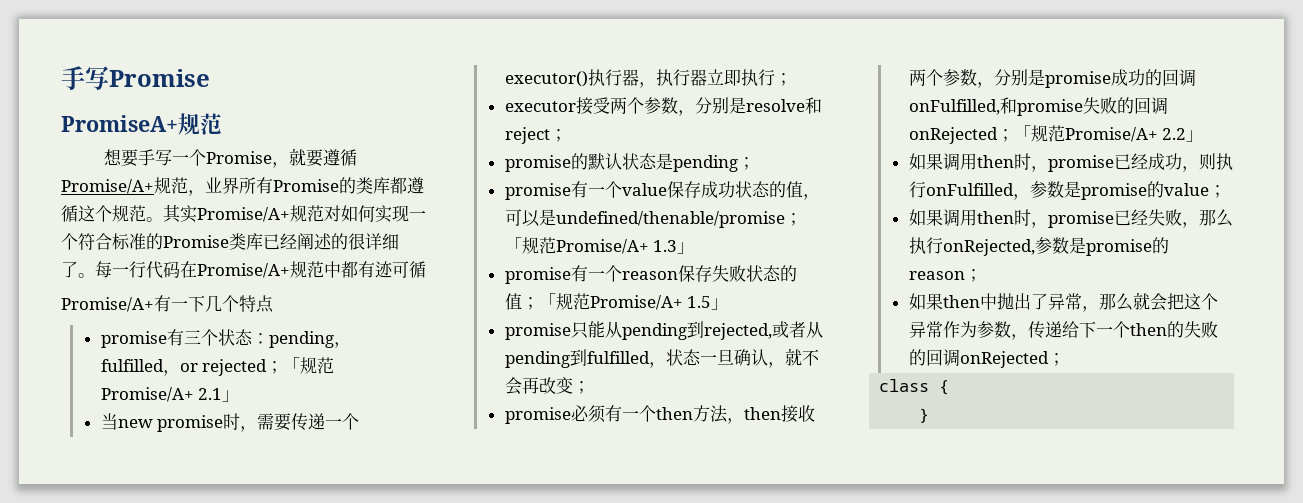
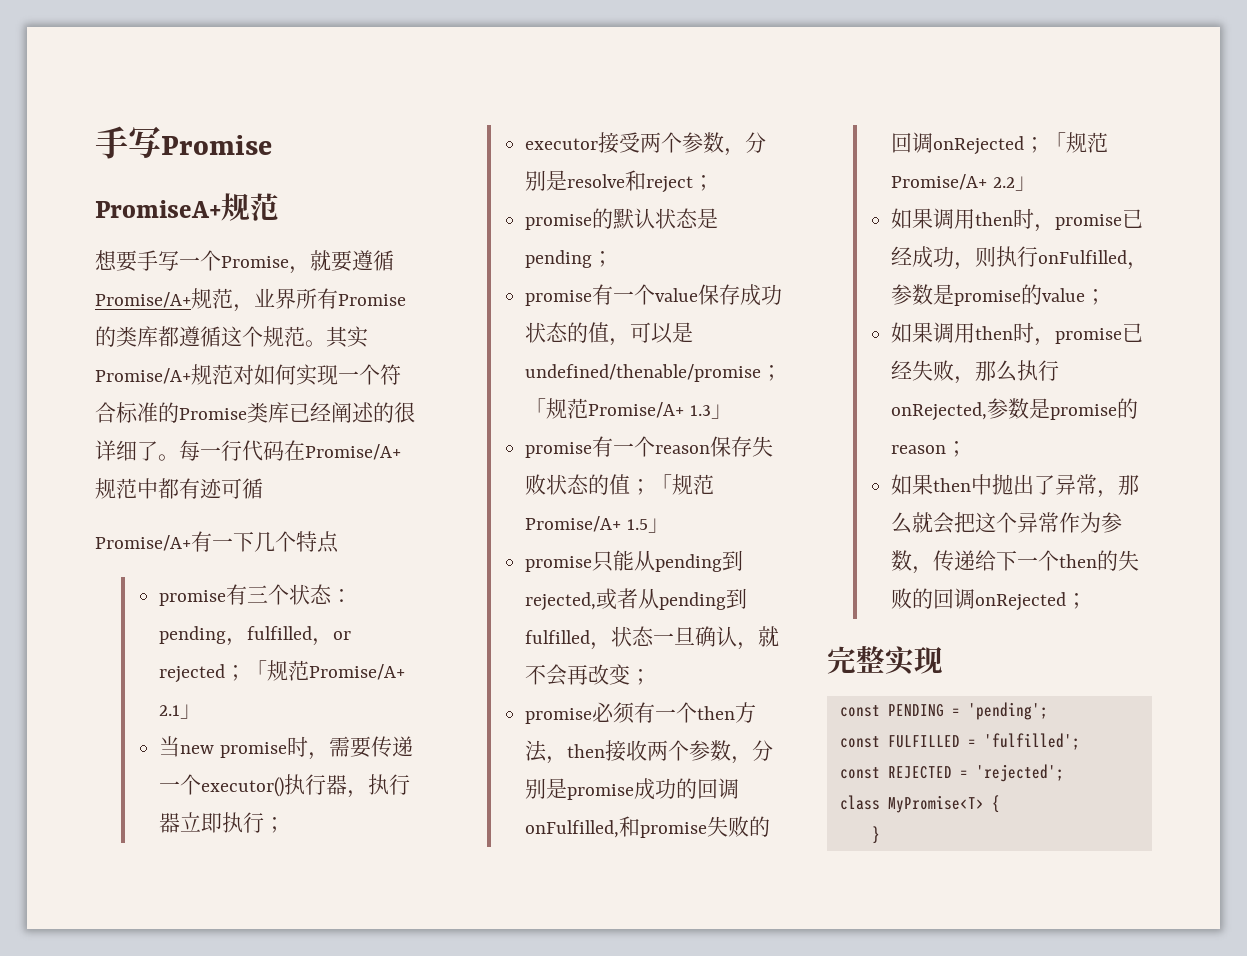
+ 完整实现
+ const PENDING = 'pending';
+ const FULFILLED = 'fulfilled';
+ const REJECTED = 'rejected';
- class {
+ class MyPromise<T> {

